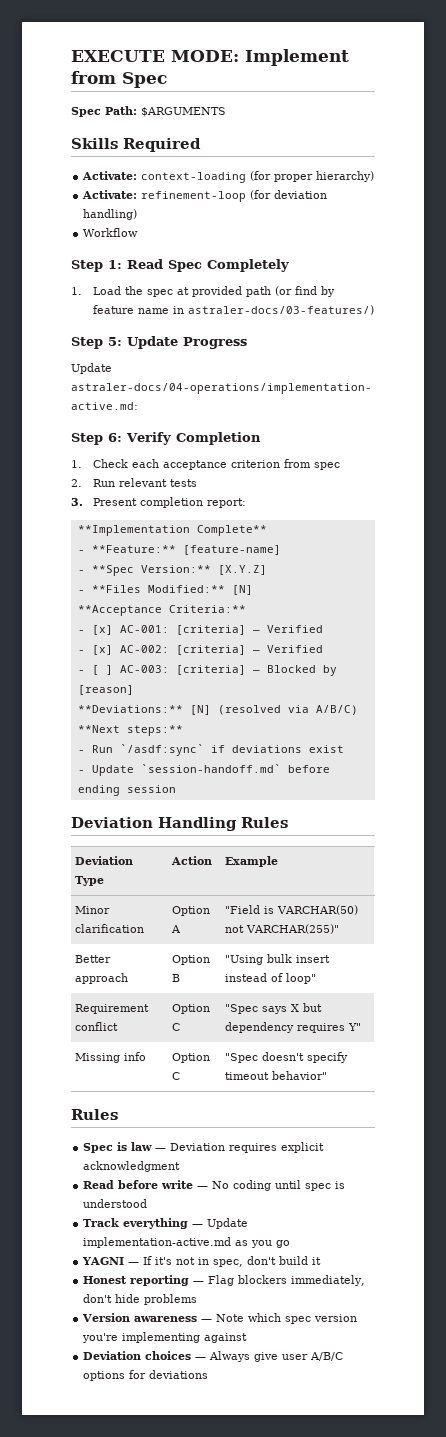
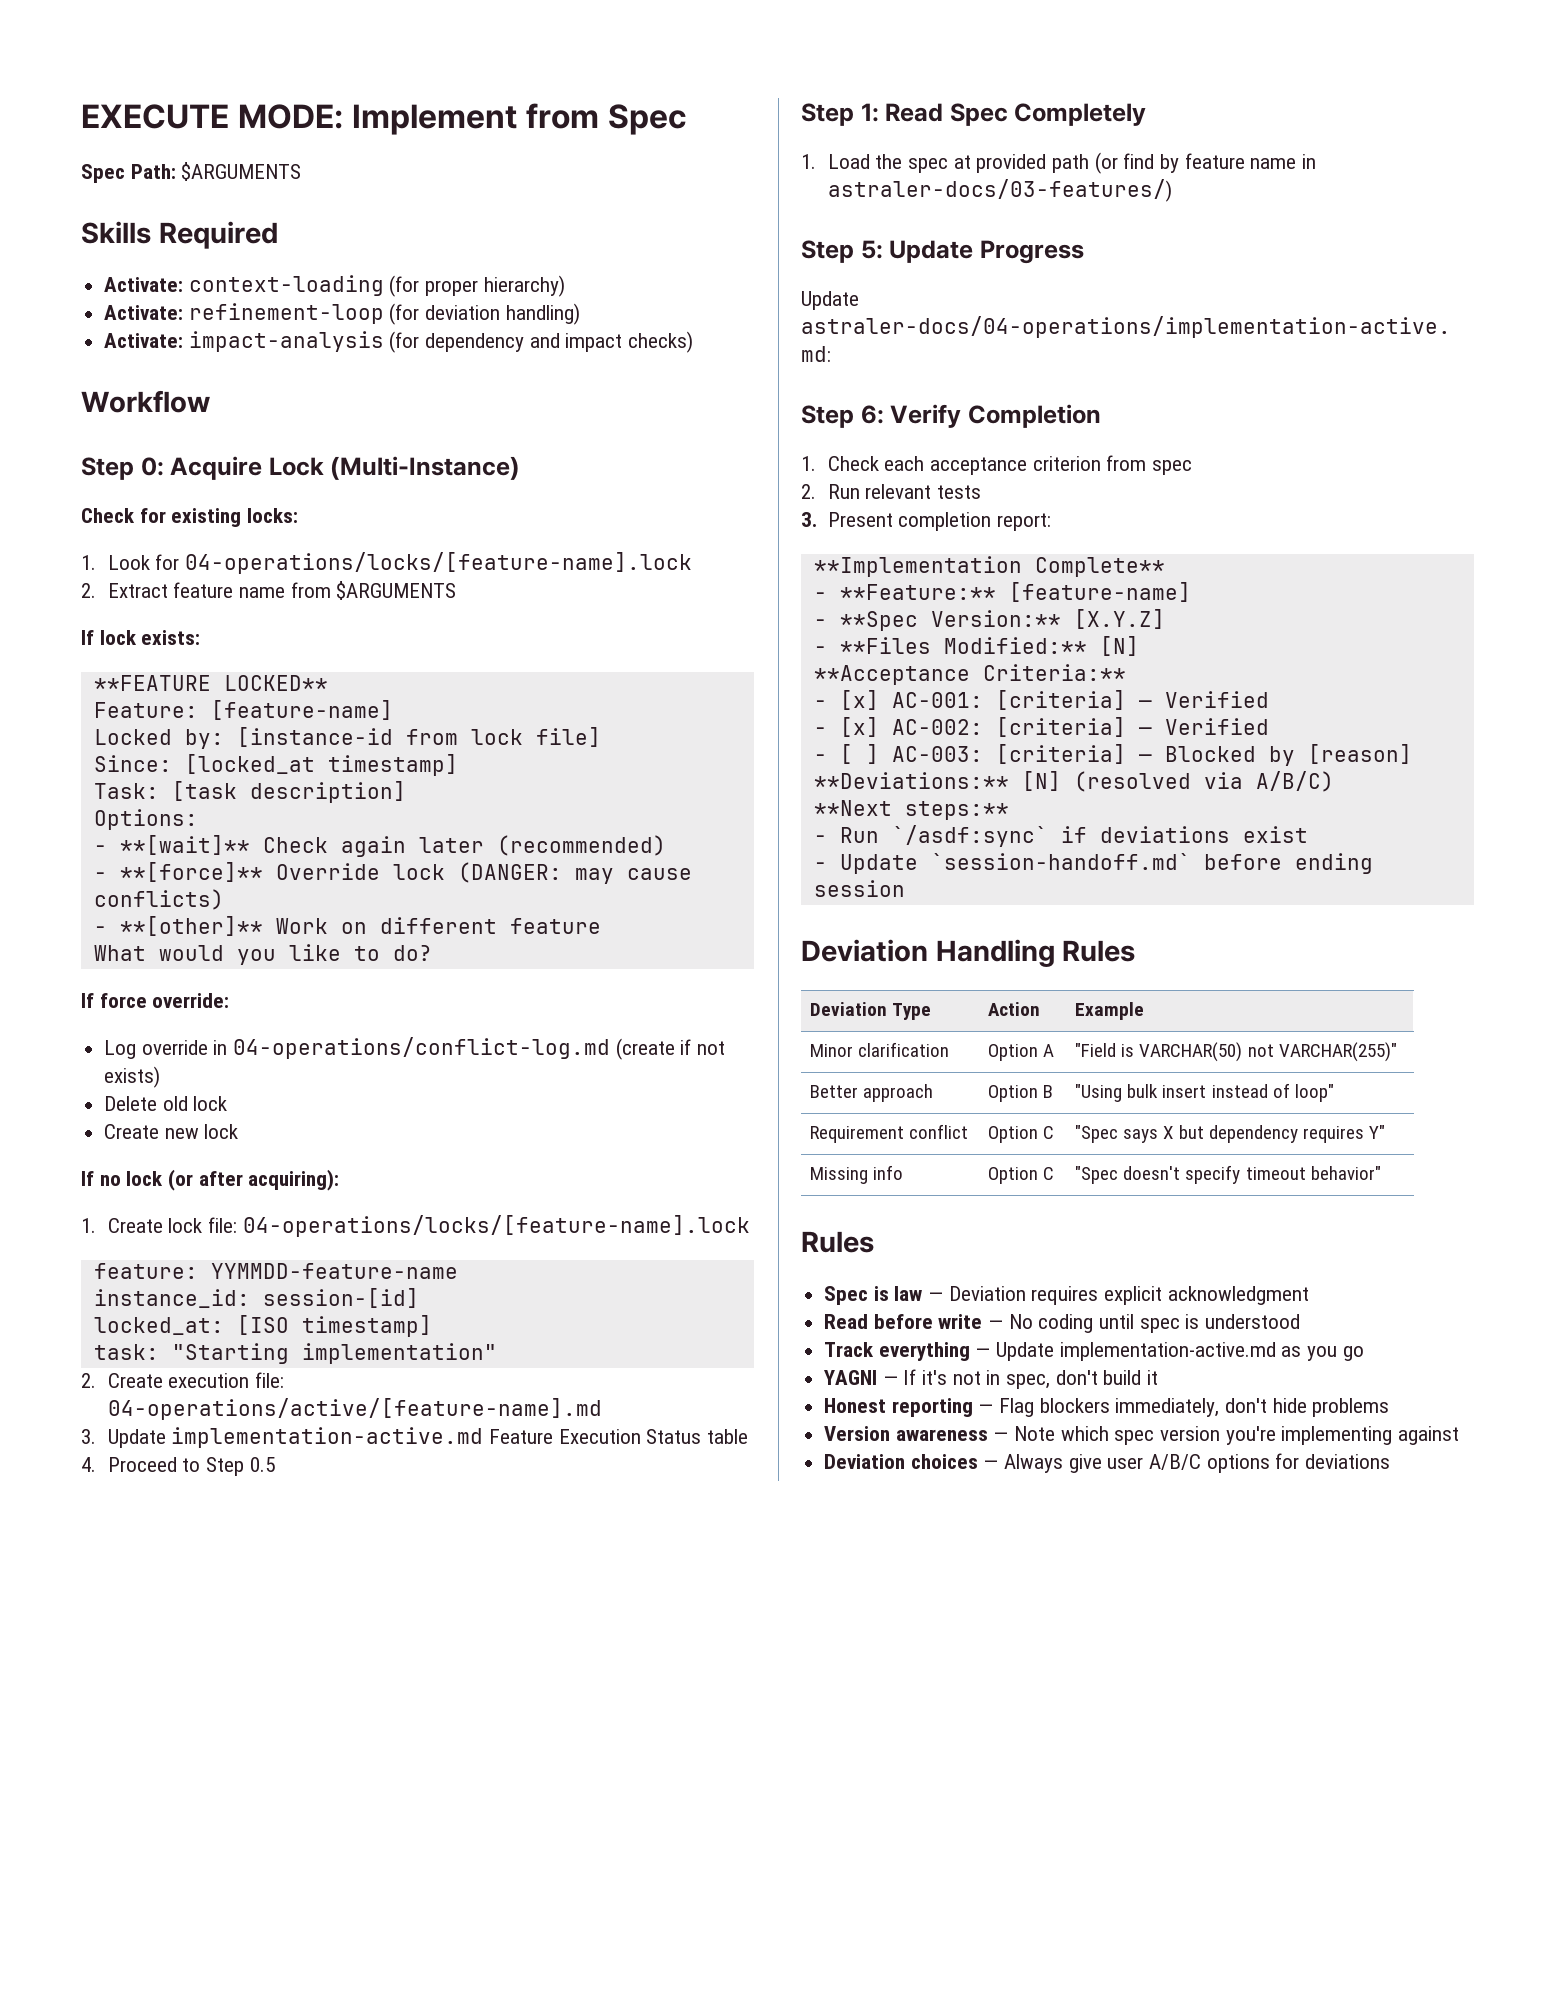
+ Activate: impact-analysis (for dependency and impact checks)
  Workflow
+ Step 0: Acquire Lock (Multi-Instance)
+ Check for existing locks:
+ 1. Look for 04-operations/locks/[feature-name].lock
+ 2. Extract feature name from $ARGUMENTS
+ If lock exists:
+ **FEATURE LOCKED**
+ Feature: [feature-name]
+ Locked by: [instance-id from lock file]
+ Since: [locked_at timestamp]
+ Task: [task description]
+ Options:
+ - **[wait]** Check again later (recommended)
+ - **[force]** Override lock (DANGER: may cause conflicts)
+ - **[other]** Work on different feature
+ What would you like to do?
+ If force override:
+ Log override in 04-operations/conflict-log.md (create if not exists)
+ Delete old lock
+ Create new lock
+ If no lock (or after acquiring):
+ 1. Create lock file: 04-operations/locks/[feature-name].lock
+ feature: YYMMDD-feature-name
+ instance_id: session-[id]
+ locked_at: [ISO timestamp]
+ task: "Starting implementation"
+ 2. Create execution file: 04-operations/active/[feature-name].md
+ 3. Update implementation-active.md Feature Execution Status table
+ 4. Proceed to Step 0.5

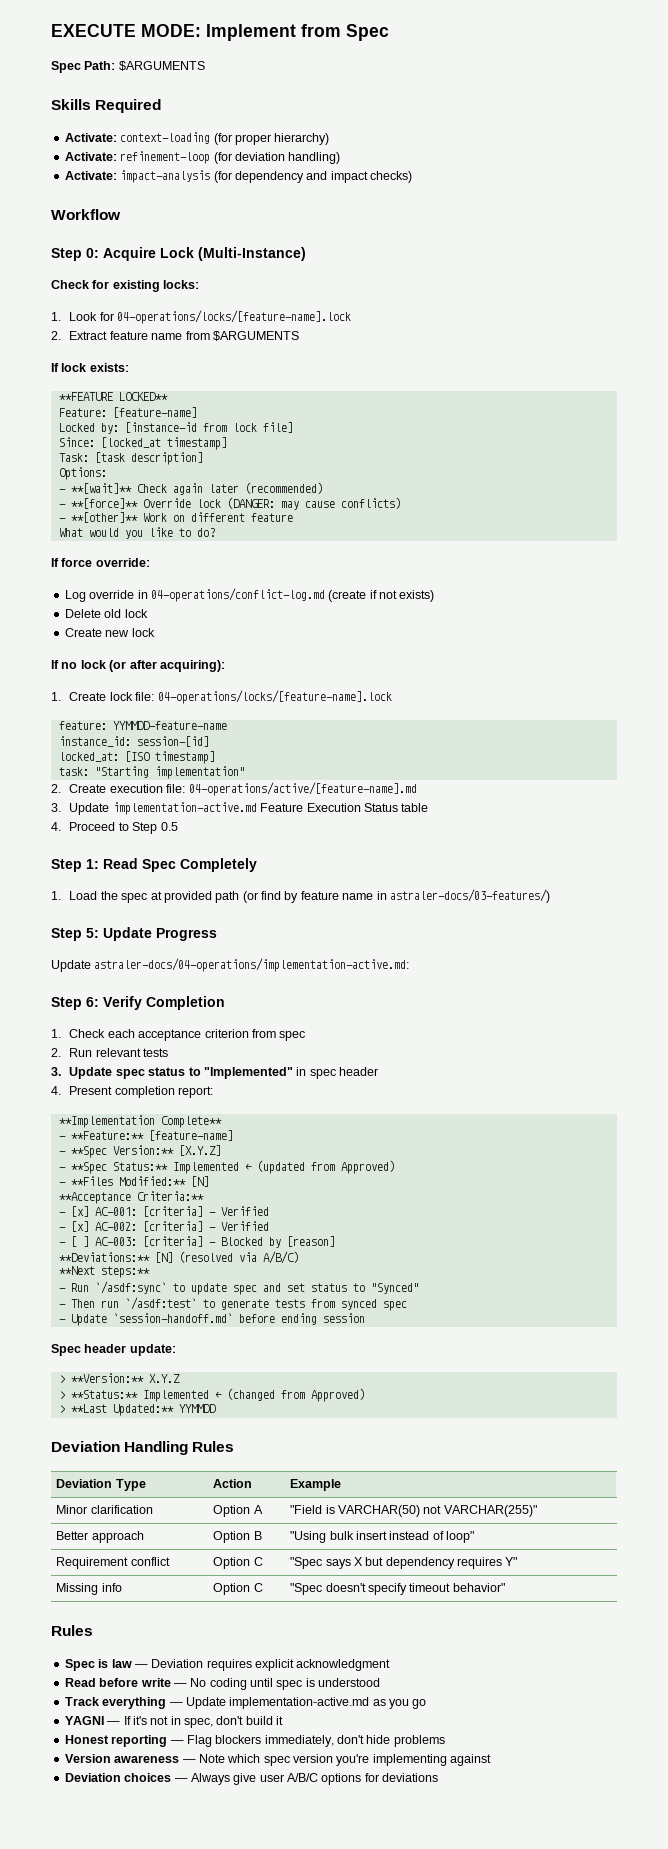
- 3. Present completion report:
+ 3. Update spec status to "Implemented" in spec header
+ 4. Present completion report:
+ - **Spec Status:** Implemented ← (updated from Approved)
- - Run `/asdf:sync` if deviations exist
+ - Run `/asdf:sync` to update spec and set status to "Synced"
+ - Then run `/asdf:test` to generate tests from synced spec
+ Spec header update:
+ > **Version:** X.Y.Z
+ > **Status:** Implemented ← (changed from Approved)
+ > **Last Updated:** YYMMDD

